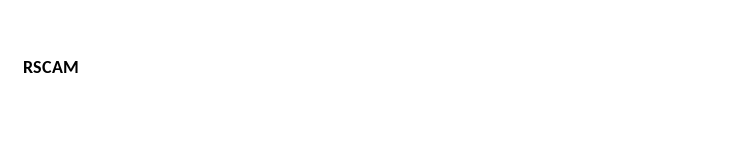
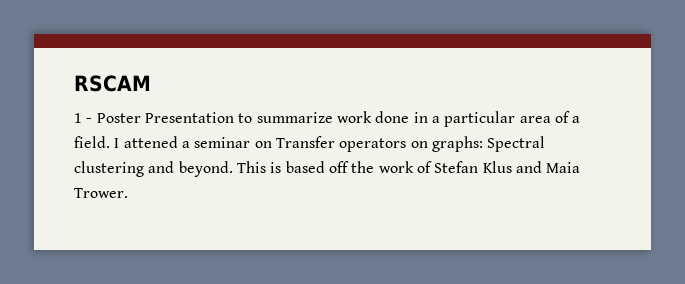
+ 1 - Poster Presentation to summarize work done in a particular area of a field. I attened a seminar on Transfer operators on graphs: Spectral clustering and beyond. This is based off the work of Stefan Klus and Maia Trower.

